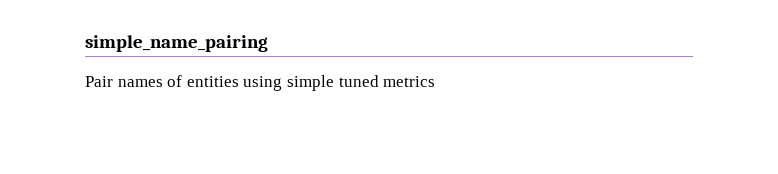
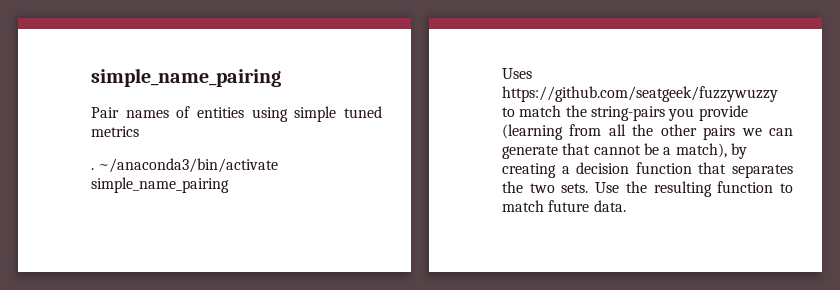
+ . ~/anaconda3/bin/activate simple_name_pairing
+ Uses https://github.com/seatgeek/fuzzywuzzy to match the string-pairs you provide (learning from all the other pairs we can generate that cannot be a match), by creating a decision function that separates the two sets. Use the resulting function to match future data.

